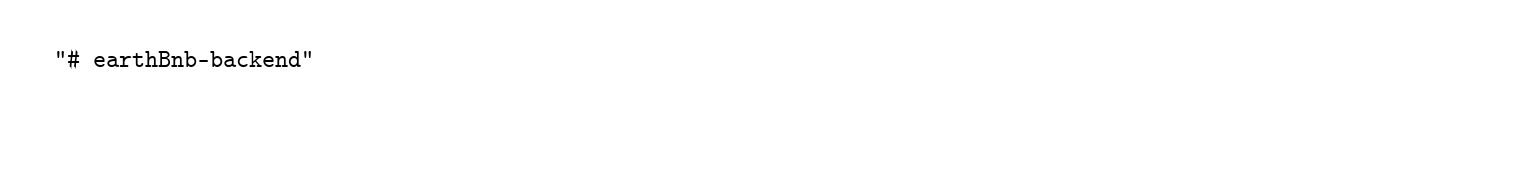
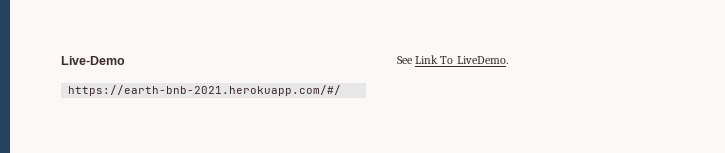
- "# earthBnb-backend"
+ Live-Demo
+ https://earth-bnb-2021.herokuapp.com/#/
+ See Link To LiveDemo.

